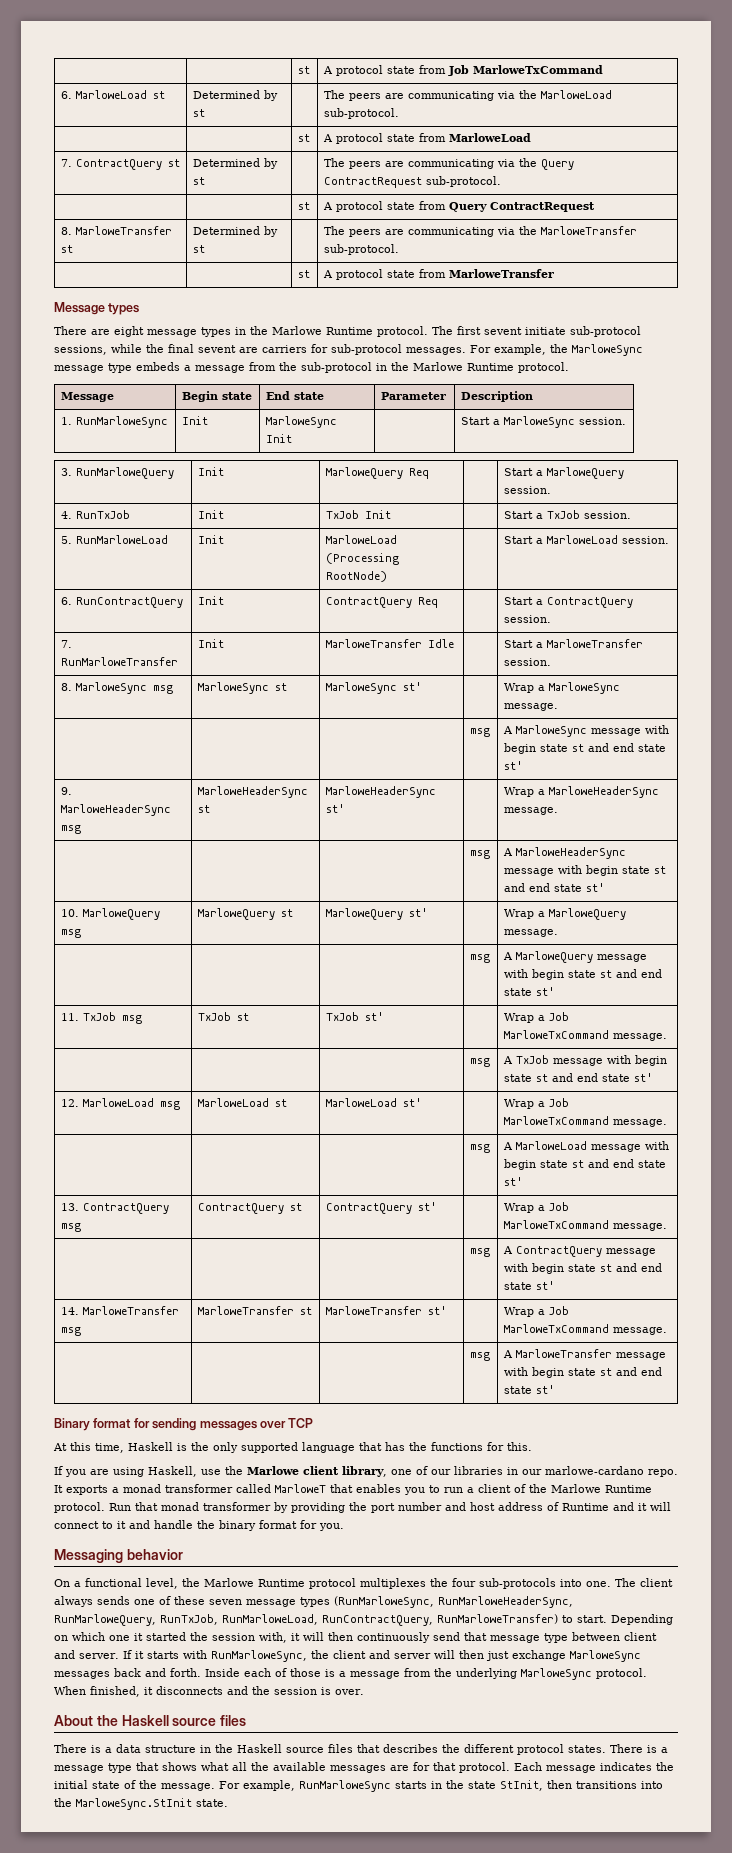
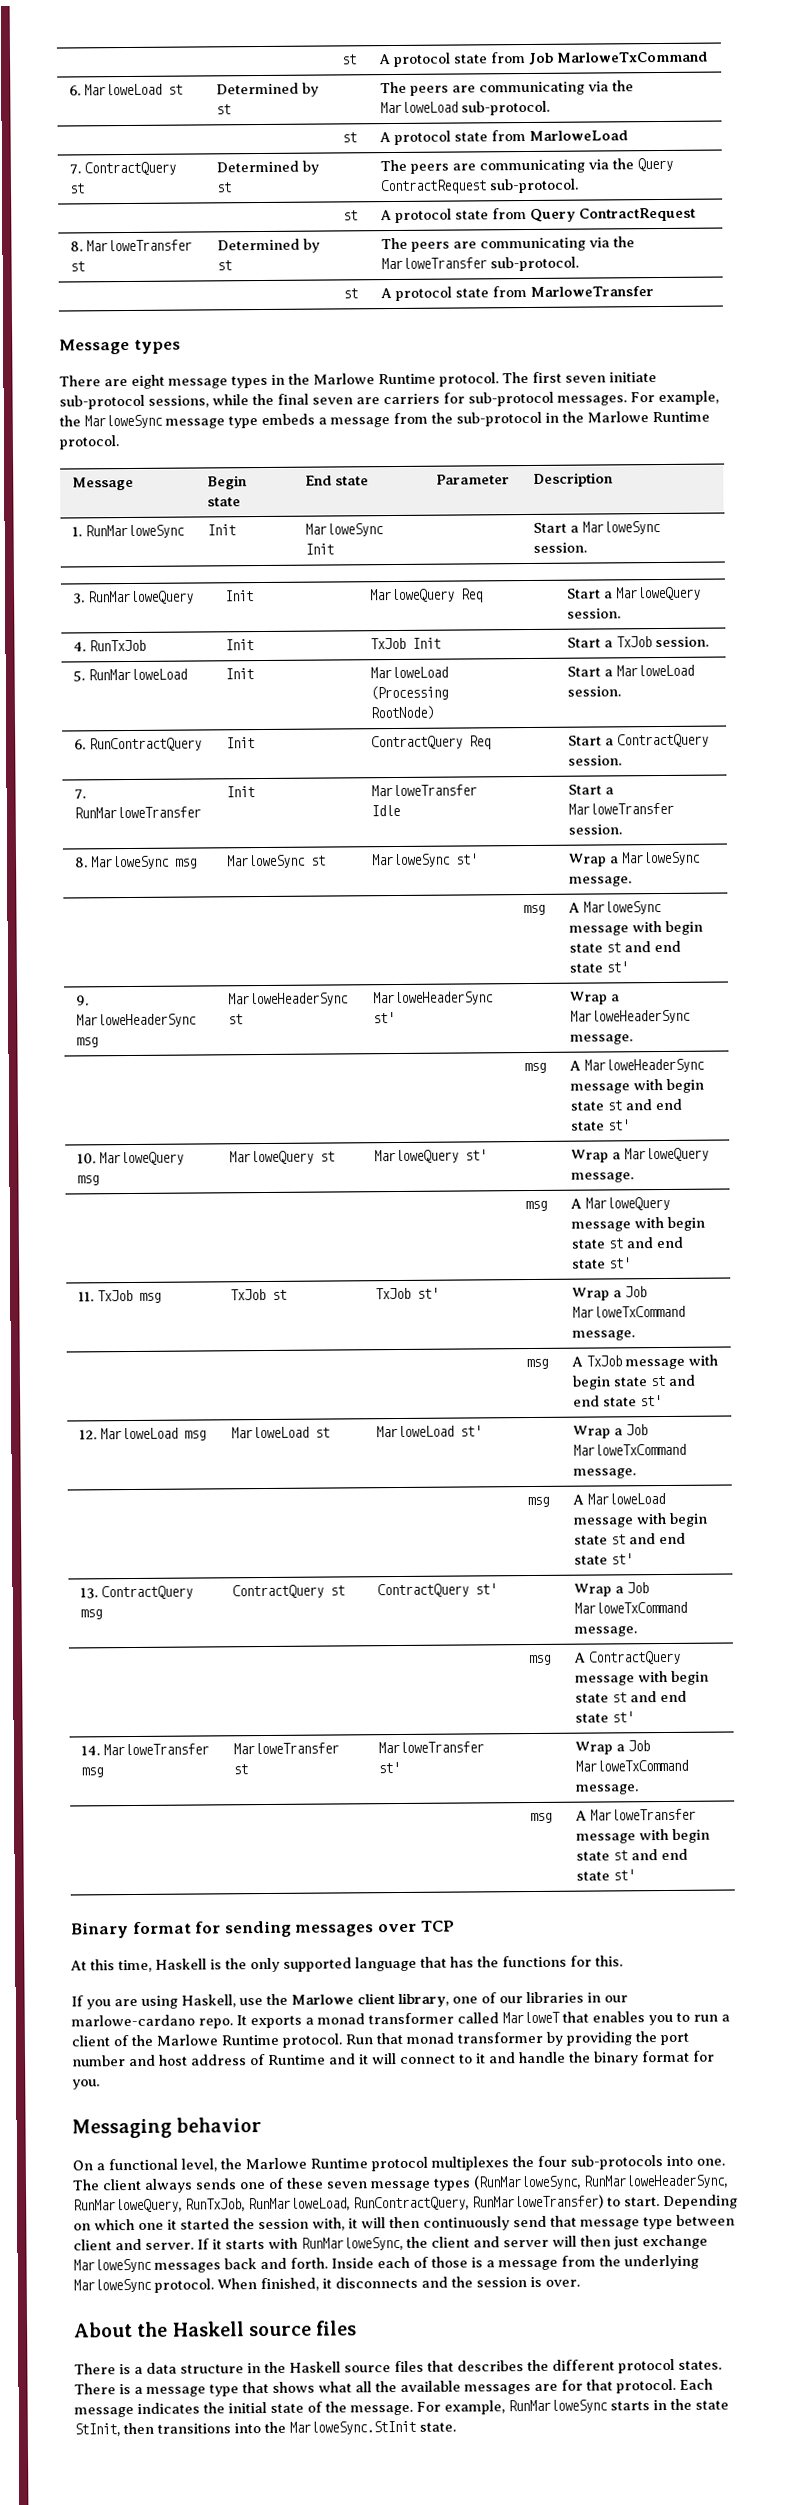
- The first sevent initiate sub-protocol sessions, while the final sevent are carriers for sub-protocol messages.
+ The first seven initiate sub-protocol sessions, while the final seven are carriers for sub-protocol messages.

